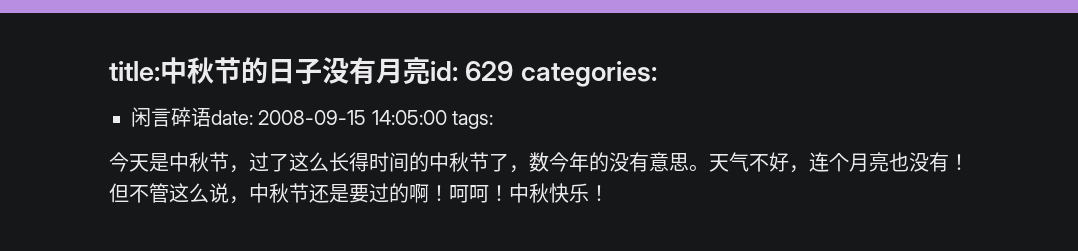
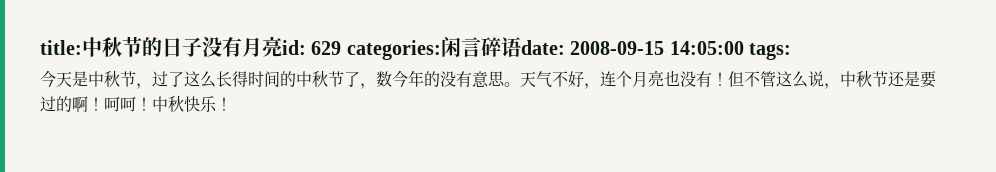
- title:中秋节的日子没有月亮id: 629 categories:
- 闲言碎语date: 2008-09-15 14:05:00 tags:
+ title:中秋节的日子没有月亮id: 629 categories:闲言碎语date: 2008-09-15 14:05:00 tags:

